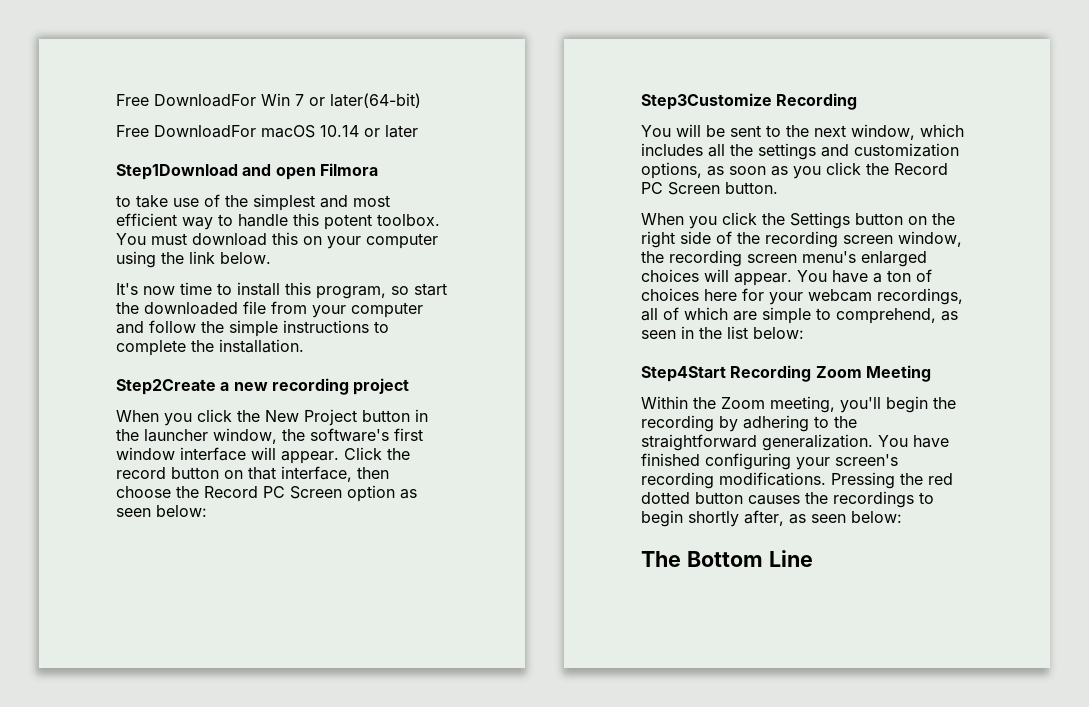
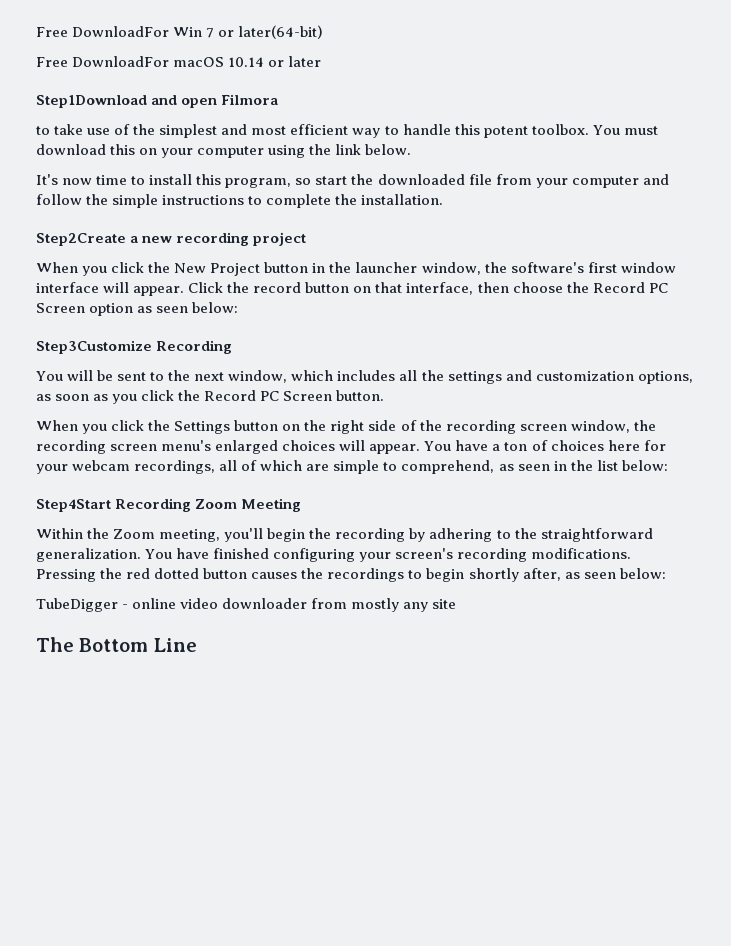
+ TubeDigger - online video downloader from mostly any site

